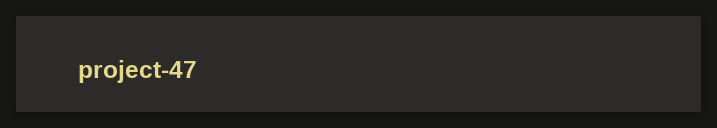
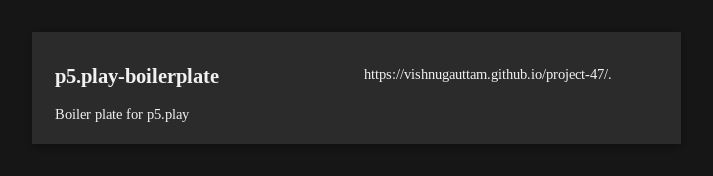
- project-47
+ p5.play-boilerplate
+ Boiler plate for p5.play https://vishnugauttam.github.io/project-47/.

